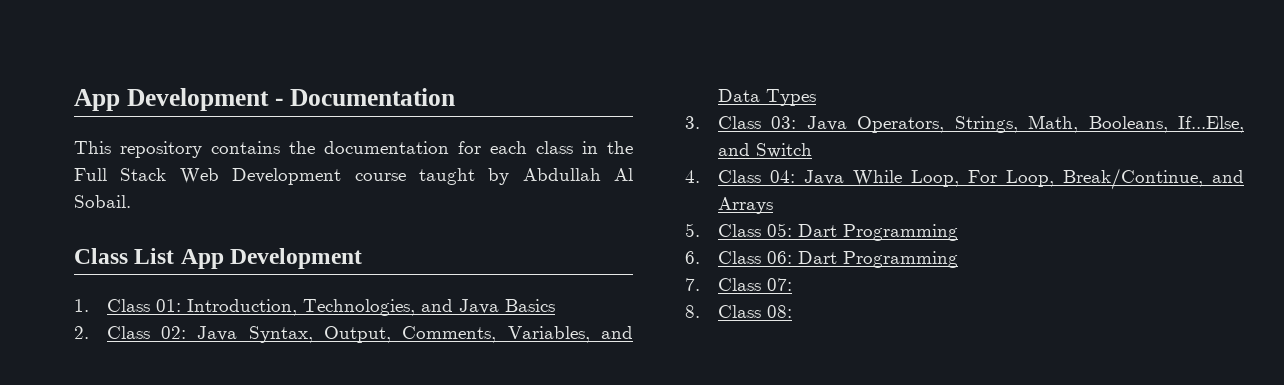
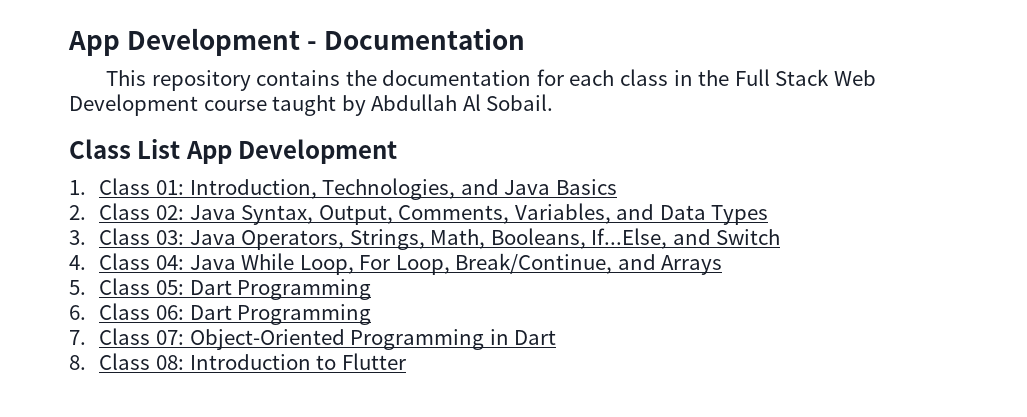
- 7. Class 07:
+ 7. Class 07: Object-Oriented Programming in Dart
- 8. Class 08:
+ 8. Class 08: Introduction to Flutter

